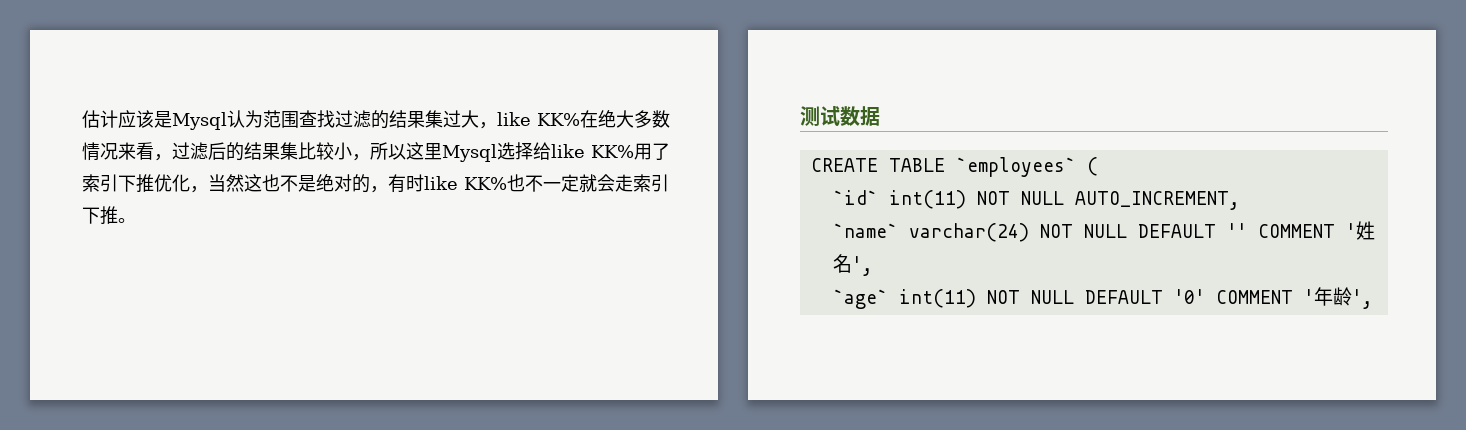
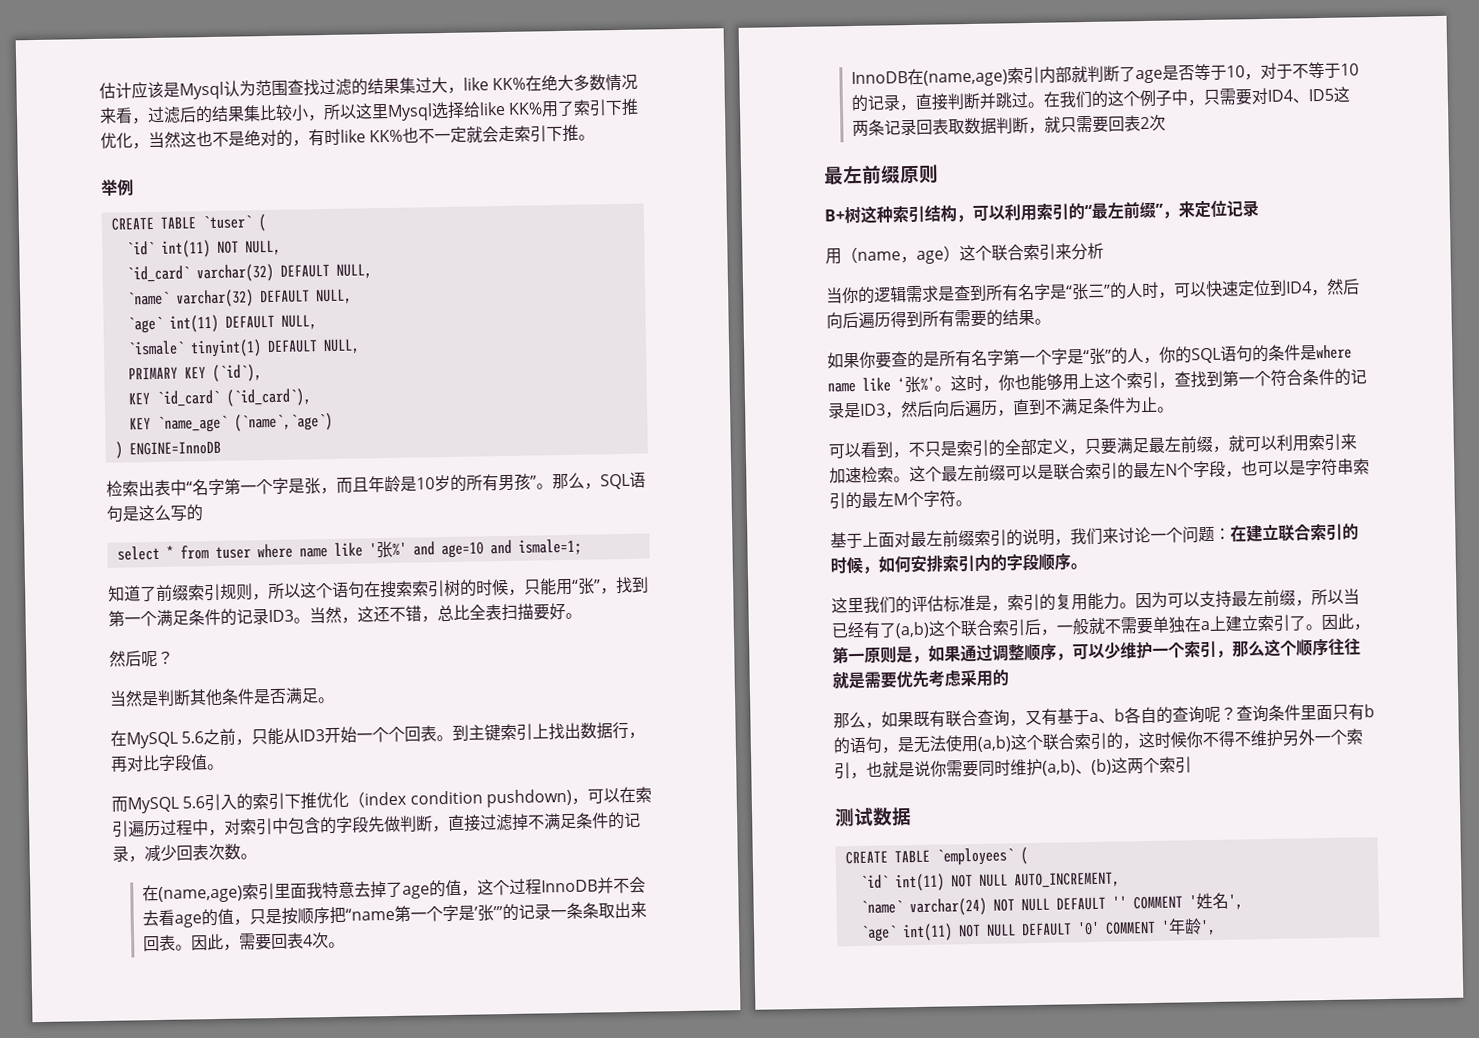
+ 举例
+ CREATE TABLE `tuser` (
+ `id` int(11) NOT NULL,
+ `id_card` varchar(32) DEFAULT NULL,
+ `name` varchar(32) DEFAULT NULL,
+ `age` int(11) DEFAULT NULL,
+ `ismale` tinyint(1) DEFAULT NULL,
+ PRIMARY KEY (`id`),
+ KEY `id_card` (`id_card`),
+ KEY `name_age` (`name`,`age`)
+ ) ENGINE=InnoDB
+ 检索出表中“名字第一个字是张，而且年龄是10岁的所有男孩”。那么，SQL语句是这么写的
+ select * from tuser where name like '张%' and age=10 and ismale=1;
+ 知道了前缀索引规则，所以这个语句在搜索索引树的时候，只能用“张”，找到第一个满足条件的记录ID3。当然，这还不错，总比全表扫描要好。
+ 然后呢？
+ 当然是判断其他条件是否满足。
+ 在MySQL 5.6之前，只能从ID3开始一个个回表。到主键索引上找出数据行，再对比字段值。
+ 而MySQL 5.6引入的索引下推优化（index condition pushdown)，可以在索引遍历过程中，对索引中包含的字段先做判断，直接过滤掉不满足条件的记录，减少回表次数。
+ 在(name,age)索引里面我特意去掉了age的值，这个过程InnoDB并不会去看age的值，只是按顺序把“name第一个字是’张’”的记录一条条取出来回表。因此，需要回表4次。
+ InnoDB在(name,age)索引内部就判断了age是否等于10，对于不等于10的记录，直接判断并跳过。在我们的这个例子中，只需要对ID4、ID5这两条记录回表取数据判断，就只需要回表2次
+ 最左前缀原则
+ B+树这种索引结构，可以利用索引的“最左前缀”，来定位记录
+ 用（name，age）这个联合索引来分析
+ 当你的逻辑需求是查到所有名字是“张三”的人时，可以快速定位到ID4，然后向后遍历得到所有需要的结果。
+ 如果你要查的是所有名字第一个字是“张”的人，你的SQL语句的条件是where name like ‘张%’。这时，你也能够用上这个索引，查找到第一个符合条件的记录是ID3，然后向后遍历，直到不满足条件为止。
+ 可以看到，不只是索引的全部定义，只要满足最左前缀，就可以利用索引来加速检索。这个最左前缀可以是联合索引的最左N个字段，也可以是字符串索引的最左M个字符。
+ 基于上面对最左前缀索引的说明，我们来讨论一个问题：在建立联合索引的时候，如何安排索引内的字段顺序。
+ 这里我们的评估标准是，索引的复用能力。因为可以支持最左前缀，所以当已经有了(a,b)这个联合索引后，一般就不需要单独在a上建立索引了。因此，第一原则是，如果通过调整顺序，可以少维护一个索引，那么这个顺序往往就是需要优先考虑采用的
+ 那么，如果既有联合查询，又有基于a、b各自的查询呢？查询条件里面只有b的语句，是无法使用(a,b)这个联合索引的，这时候你不得不维护另外一个索引，也就是说你需要同时维护(a,b)、(b)这两个索引

